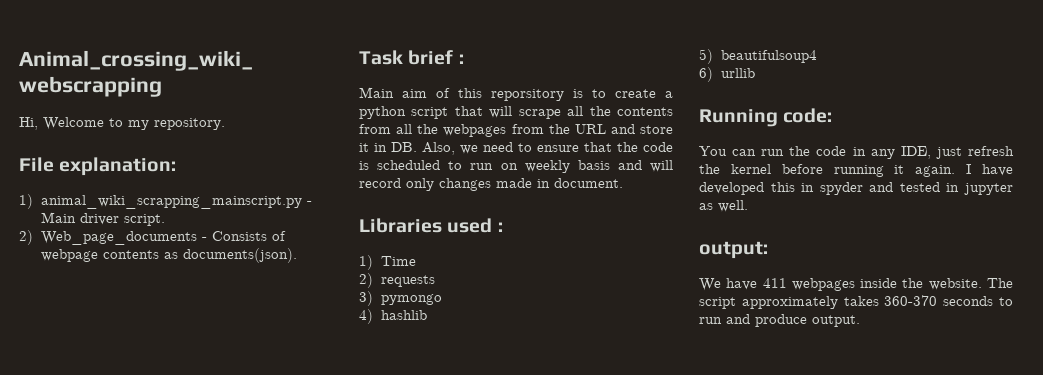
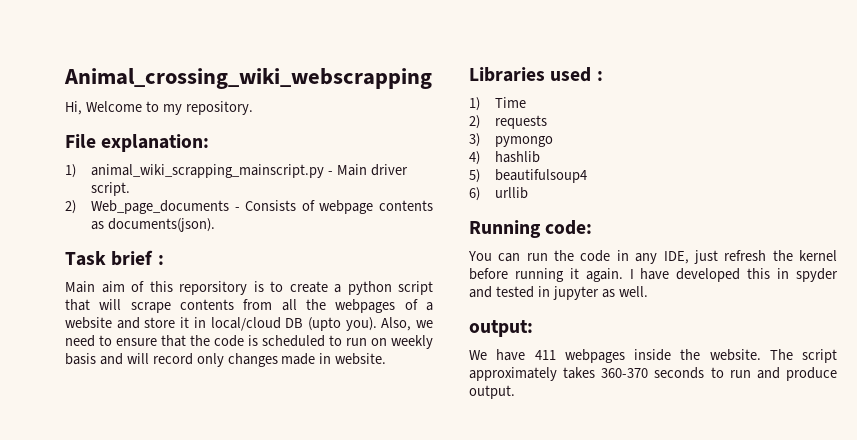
- Main aim of this reporsitory is to create a python script that will scrape all the contents from all the webpages from the URL and store it in DB. Also, we need to ensure that the code is scheduled to run on weekly basis and will record only changes made in document.
+ Main aim of this reporsitory is to create a python script that will scrape contents from all the webpages of a website and store it in local/cloud DB (upto you). Also, we need to ensure that the code is scheduled to run on weekly basis and will record only changes made in website.

